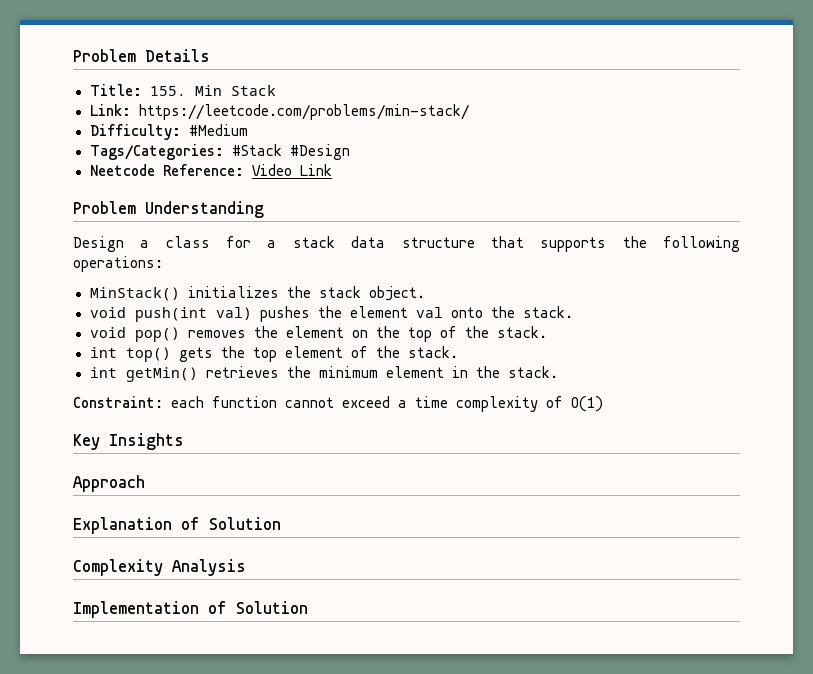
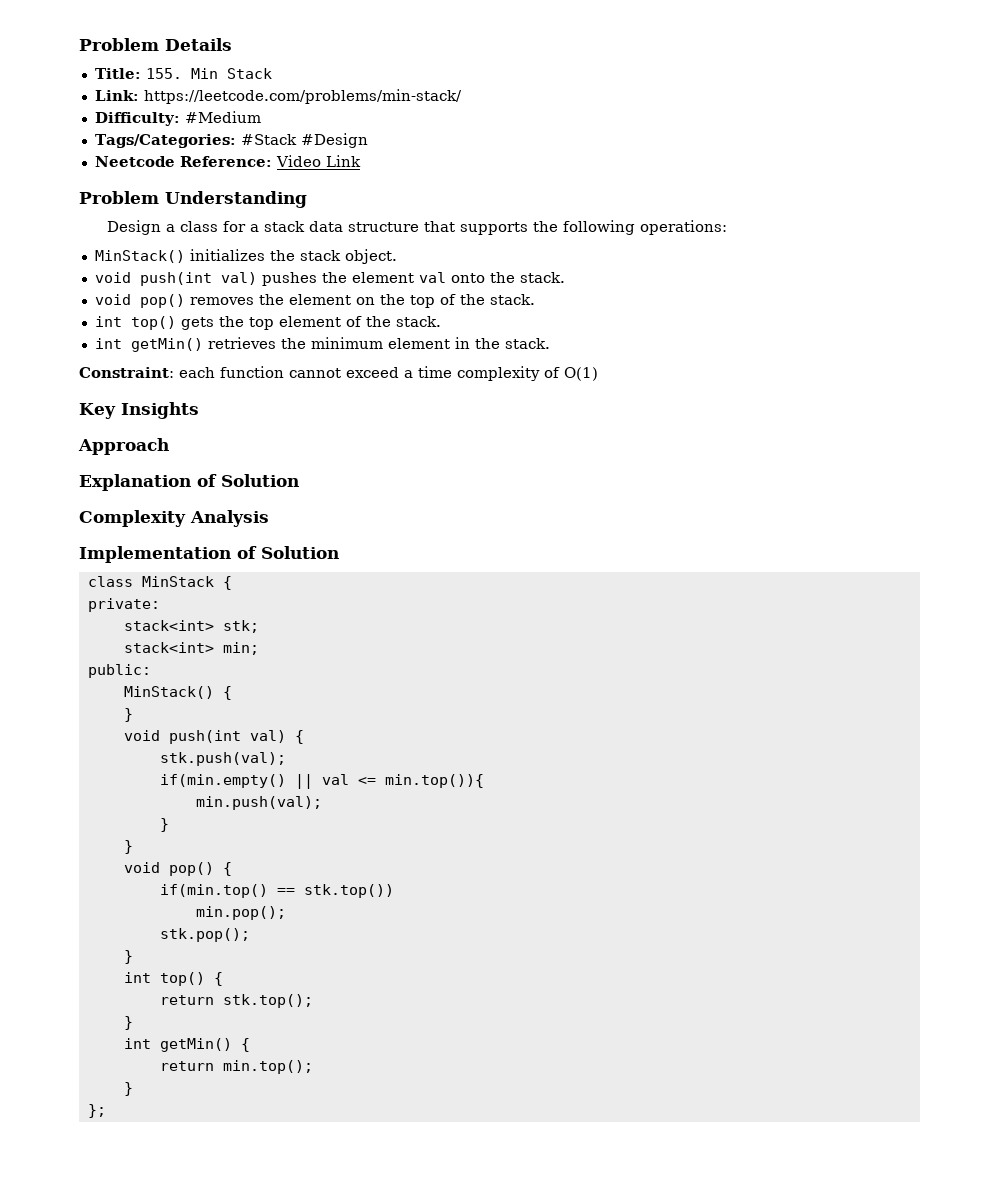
+ class MinStack {
+ private:
+ stack<int> stk;
+ stack<int> min;
+ public:
+ MinStack() {
+ }
+ void push(int val) {
+ stk.push(val);
+ if(min.empty() || val <= min.top()){
+ min.push(val);
+ }
+ }
+ void pop() {
+ if(min.top() == stk.top())
+ min.pop();
+ stk.pop();
+ }
+ int top() {
+ return stk.top();
+ }
+ int getMin() {
+ return min.top();
+ }
+ };

